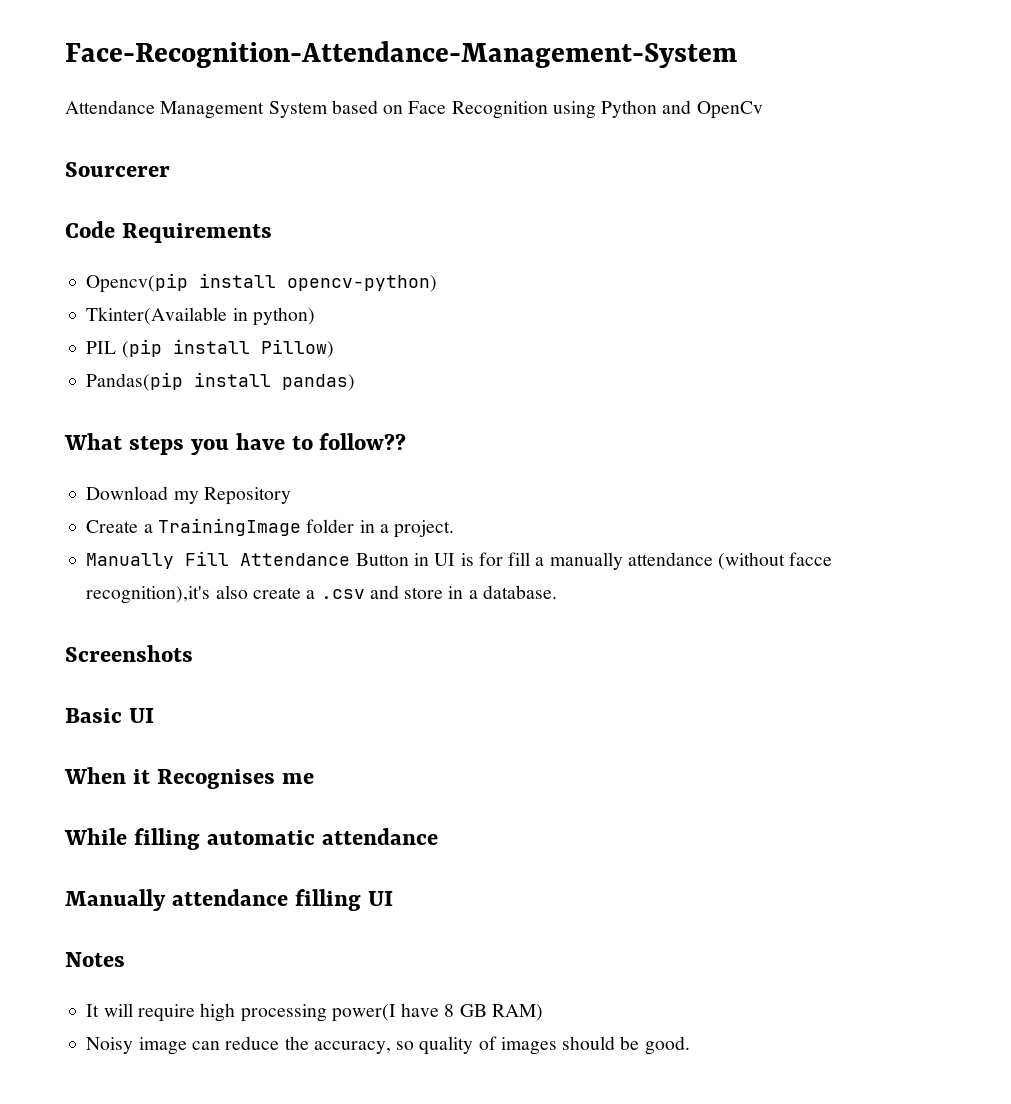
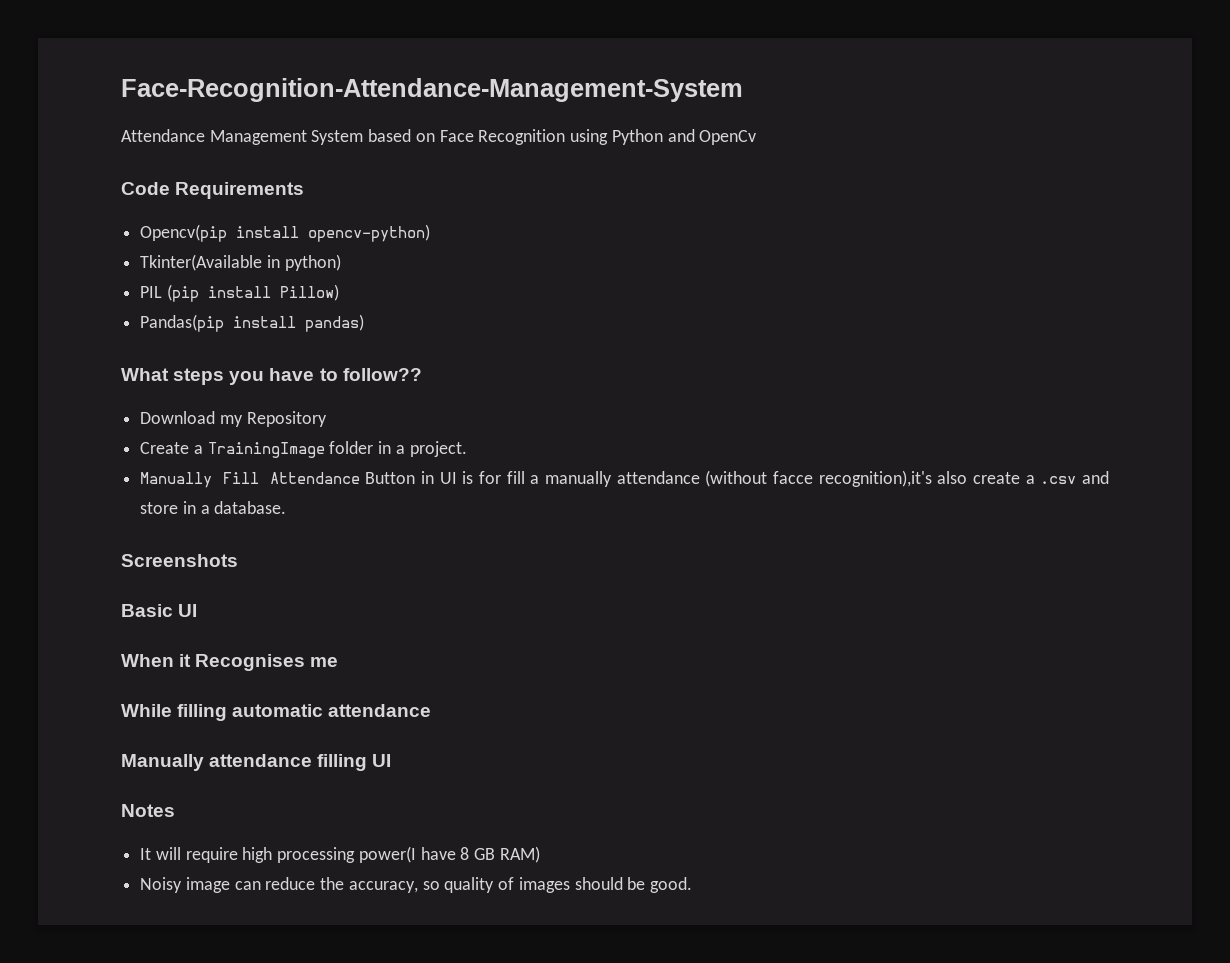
- Sourcerer

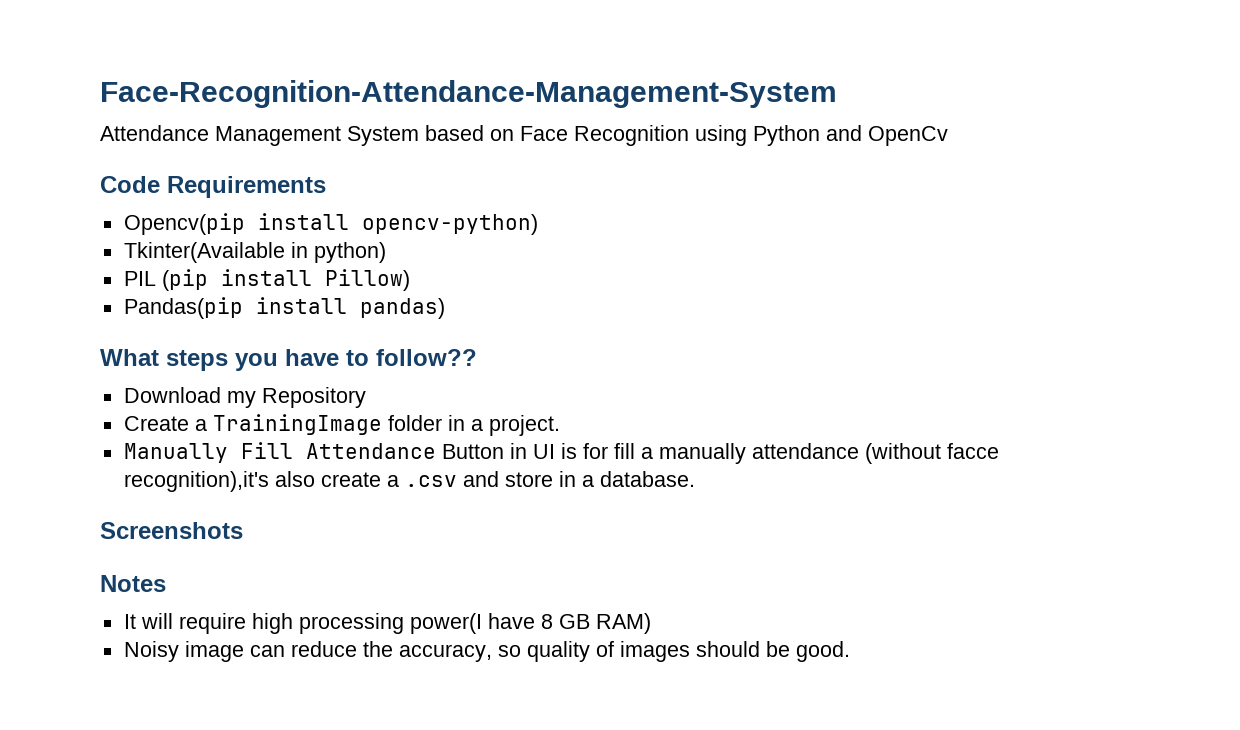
- Basic UI
- When it Recognises me
- While filling automatic attendance
- Manually attendance filling UI

